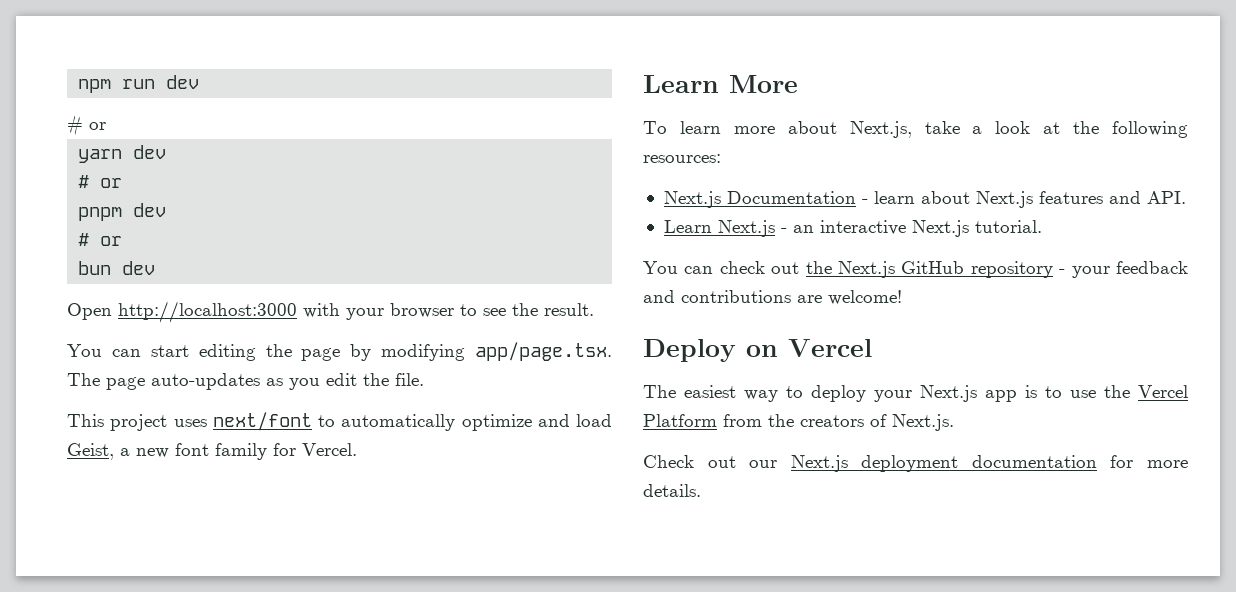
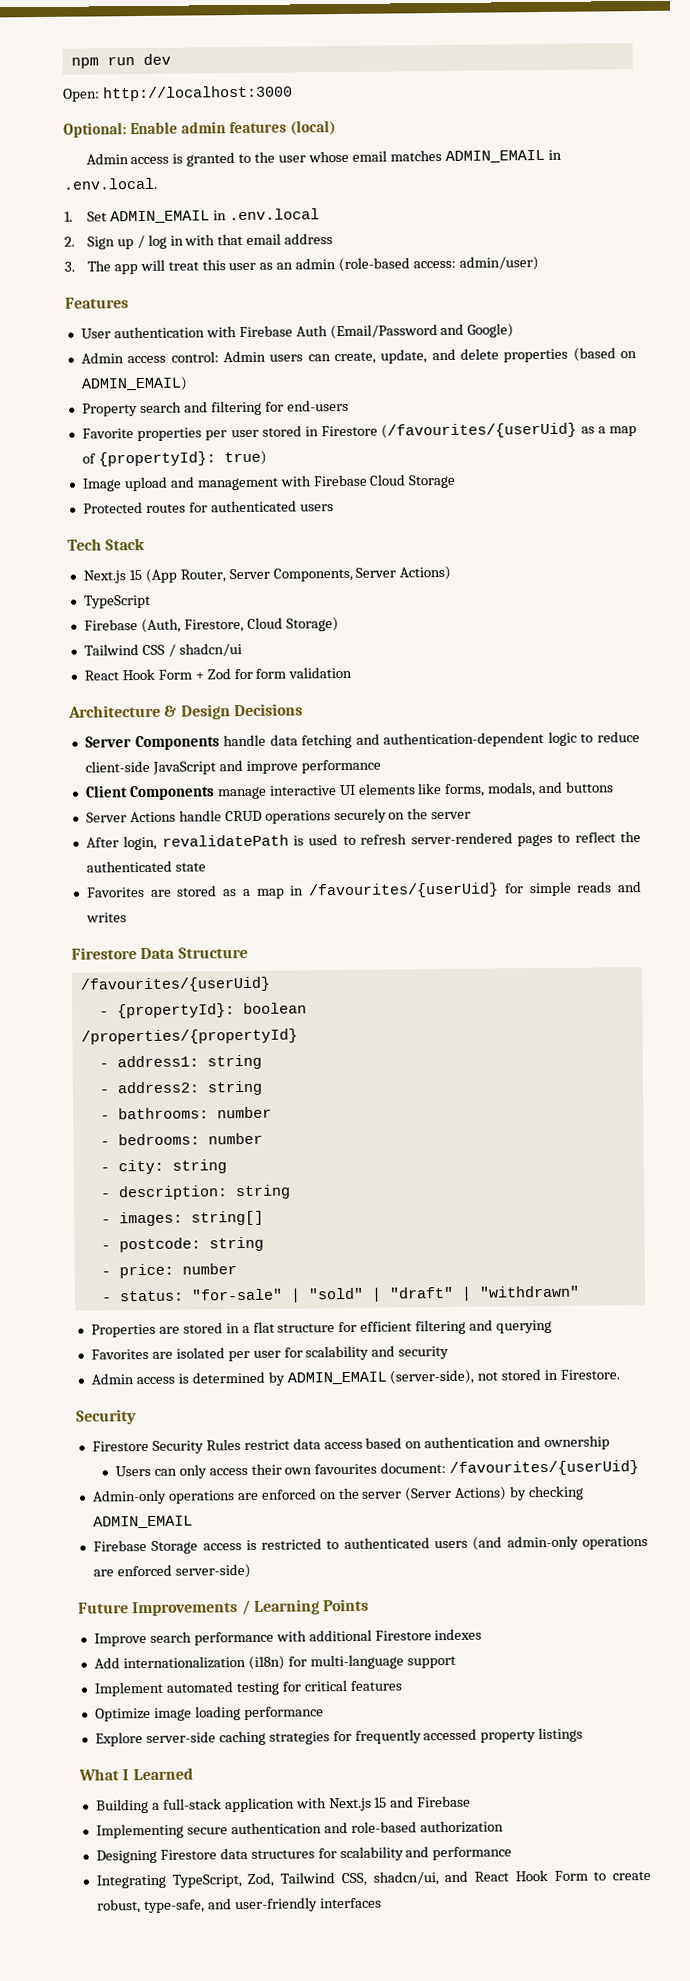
  npm run dev
- # or
- yarn dev
- # or
- pnpm dev
- # or
- bun dev
- Open http://localhost:3000 with your browser to see the result.
- You can start editing the page by modifying app/page.tsx. The page auto-updates as you edit the file.
- This project uses next/font to automatically optimize and load Geist, a new font family for Vercel.
- Learn More
- To learn more about Next.js, take a look at the following resources:
- Next.js Documentation - learn about Next.js features and API.
- Learn Next.js - an interactive Next.js tutorial.
- You can check out the Next.js GitHub repository - your feedback and contributions are welcome!
- Deploy on Vercel
- The easiest way to deploy your Next.js app is to use the Vercel Platform from the creators of Next.js.
- Check out our Next.js deployment documentation for more details.
+ Open: http://localhost:3000
+ Optional: Enable admin features (local)
+ Admin access is granted to the user whose email matches ADMIN_EMAIL in .env.local.
+ 1. Set ADMIN_EMAIL in .env.local
+ 2. Sign up / log in with that email address
+ 3. The app will treat this user as an admin (role-based access: admin/user)
+ Features
+ User authentication with Firebase Auth (Email/Password and Google)
+ Admin access control: Admin users can create, update, and delete properties (based on ADMIN_EMAIL)
+ Property search and filtering for end-users
+ Favorite properties per user stored in Firestore (/favourites/{userUid} as a map of {propertyId}: true)
+ Image upload and management with Firebase Cloud Storage
+ Protected routes for authenticated users
+ Tech Stack
+ Next.js 15 (App Router, Server Components, Server Actions)
+ TypeScript
+ Firebase (Auth, Firestore, Cloud Storage)
+ Tailwind CSS / shadcn/ui
+ React Hook Form + Zod for form validation
+ Architecture & Design Decisions
+ Server Components handle data fetching and authentication-dependent logic to reduce client-side JavaScript and improve performance
+ Client Components manage interactive UI elements like forms, modals, and buttons
+ Server Actions handle CRUD operations securely on the server
+ After login, revalidatePath is used to refresh server-rendered pages to reflect the authenticated state
+ Favorites are stored as a map in /favourites/{userUid} for simple reads and writes
+ Firestore Data Structure
+ /favourites/{userUid}
+ - {propertyId}: boolean
+ /properties/{propertyId}
+ - address1: string
+ - address2: string
+ - bathrooms: number
+ - bedrooms: number
+ - city: string
+ - description: string
+ - images: string[]
+ - postcode: string
+ - price: number
+ - status: "for-sale" | "sold" | "draft" | "withdrawn"
+ Properties are stored in a flat structure for efficient filtering and querying
+ Favorites are isolated per user for scalability and security
+ Admin access is determined by ADMIN_EMAIL (server-side), not stored in Firestore.
+ Security
+ Firestore Security Rules restrict data access based on authentication and ownership
+ Users can only access their own favourites document: /favourites/{userUid}
+ Admin-only operations are enforced on the server (Server Actions) by checking ADMIN_EMAIL
+ Firebase Storage access is restricted to authenticated users (and admin-only operations are enforced server-side)
+ Future Improvements / Learning Points
+ Improve search performance with additional Firestore indexes
+ Add internationalization (i18n) for multi-language support
+ Implement automated testing for critical features
+ Optimize image loading performance
+ Explore server-side caching strategies for frequently accessed property listings
+ What I Learned
+ Building a full-stack application with Next.js 15 and Firebase
+ Implementing secure authentication and role-based authorization
+ Designing Firestore data structures for scalability and performance
+ Integrating TypeScript, Zod, Tailwind CSS, shadcn/ui, and React Hook Form to create robust, type-safe, and user-friendly interfaces

